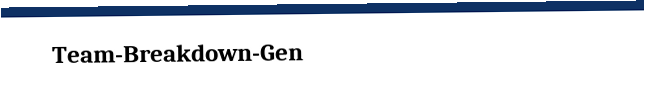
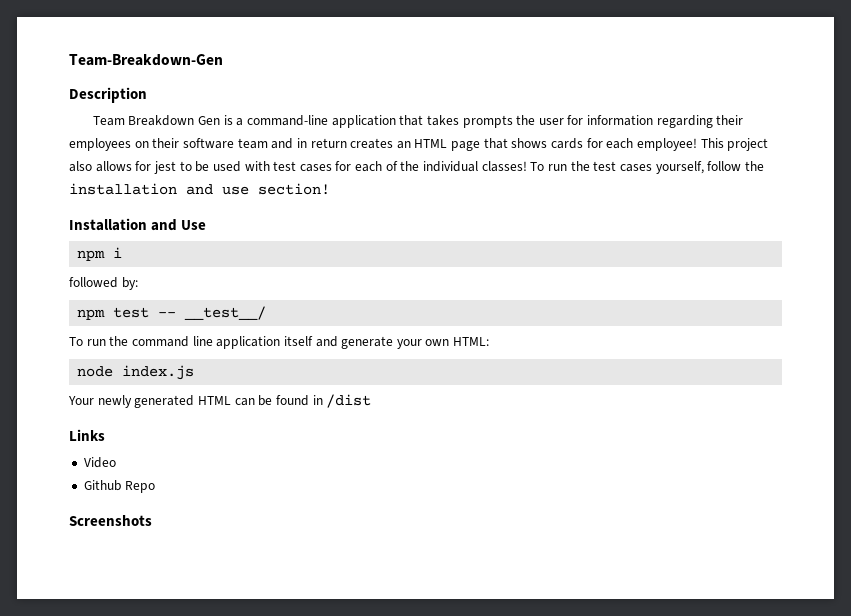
+ Description
+ Team Breakdown Gen is a command-line application that takes prompts the user for information regarding their employees on their software team and in return creates an HTML page that shows cards for each employee! This project also allows for jest to be used with test cases for each of the individual classes! To run the test cases yourself, follow the installation and use section!
+ Installation and Use
+ npm i
+ followed by:
+ npm test -- __test__/
+ To run the command line application itself and generate your own HTML:
+ node index.js
+ Your newly generated HTML can be found in /dist
+ Links
+ Video
+ Github Repo
+ Screenshots

